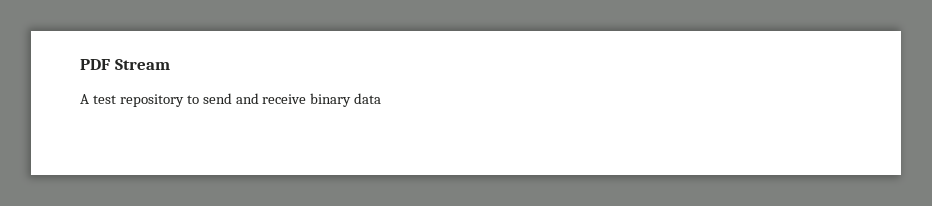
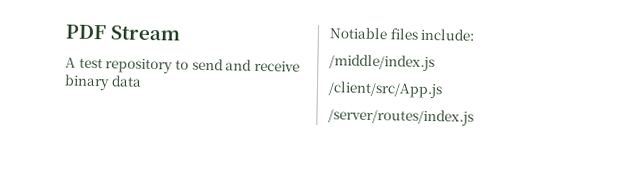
+ Notiable files include:
+ /middle/index.js
+ /client/src/App.js
+ /server/routes/index.js

